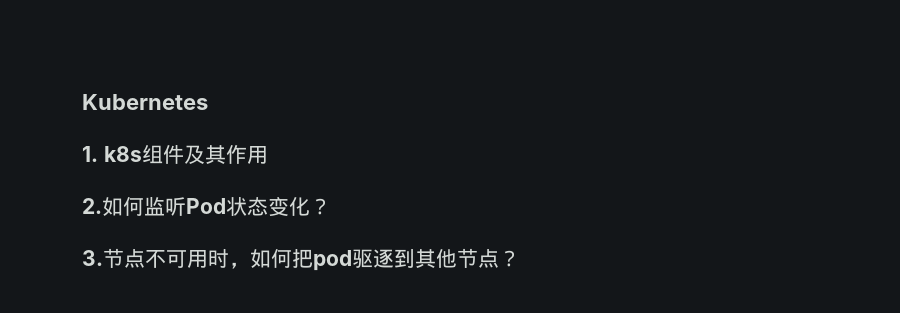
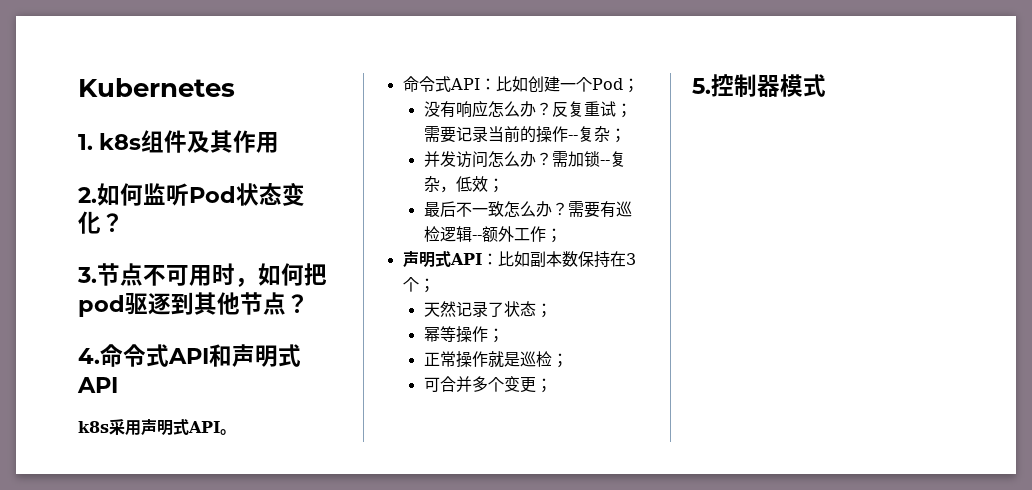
+ 4.命令式API和声明式API
+ k8s采用声明式API。
+ 命令式API：比如创建一个Pod；
+ 没有响应怎么办？反复重试；需要记录当前的操作--复杂；
+ 并发访问怎么办？需加锁--复杂，低效；
+ 最后不一致怎么办？需要有巡检逻辑--额外工作；
+ 声明式API：比如副本数保持在3个；
+ 天然记录了状态；
+ 幂等操作；
+ 正常操作就是巡检；
+ 可合并多个变更；
+ 5.控制器模式

